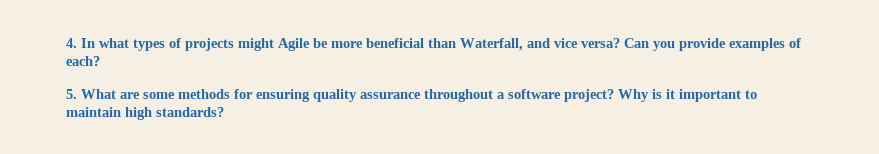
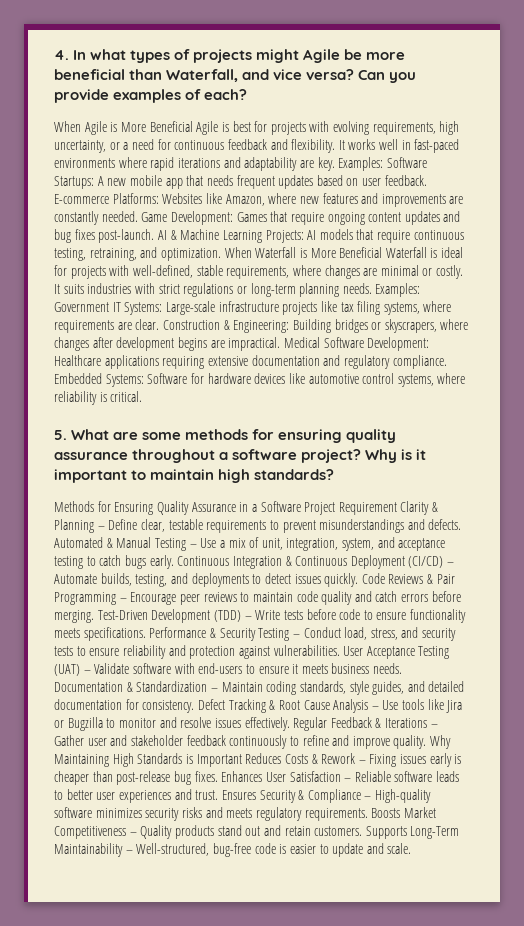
+ When Agile is More Beneficial Agile is best for projects with evolving requirements, high uncertainty, or a need for continuous feedback and flexibility. It works well in fast-paced environments where rapid iterations and adaptability are key. Examples: Software Startups: A new mobile app that needs frequent updates based on user feedback. E-commerce Platforms: Websites like Amazon, where new features and improvements are constantly needed. Game Development: Games that require ongoing content updates and bug fixes post-launch. AI & Machine Learning Projects: AI models that require continuous testing, retraining, and optimization. When Waterfall is More Beneficial Waterfall is ideal for projects with well-defined, stable requirements, where changes are minimal or costly. It suits industries with strict regulations or long-term planning needs. Examples: Government IT Systems: Large-scale infrastructure projects like tax filing systems, where requirements are clear. Construction & Engineering: Building bridges or skyscrapers, where changes after development begins are impractical. Medical Software Development: Healthcare applications requiring extensive documentation and regulatory compliance. Embedded Systems: Software for hardware devices like automotive control systems, where reliability is critical.
+ Methods for Ensuring Quality Assurance in a Software Project Requirement Clarity & Planning – Define clear, testable requirements to prevent misunderstandings and defects. Automated & Manual Testing – Use a mix of unit, integration, system, and acceptance testing to catch bugs early. Continuous Integration & Continuous Deployment (CI/CD) – Automate builds, testing, and deployments to detect issues quickly. Code Reviews & Pair Programming – Encourage peer reviews to maintain code quality and catch errors before merging. Test-Driven Development (TDD) – Write tests before code to ensure functionality meets specifications. Performance & Security Testing – Conduct load, stress, and security tests to ensure reliability and protection against vulnerabilities. User Acceptance Testing (UAT) – Validate software with end-users to ensure it meets business needs. Documentation & Standardization – Maintain coding standards, style guides, and detailed documentation for consistency. Defect Tracking & Root Cause Analysis – Use tools like Jira or Bugzilla to monitor and resolve issues effectively. Regular Feedback & Iterations – Gather user and stakeholder feedback continuously to refine and improve quality. Why Maintaining High Standards is Important Reduces Costs & Rework – Fixing issues early is cheaper than post-release bug fixes. Enhances User Satisfaction – Reliable software leads to better user experiences and trust. Ensures Security & Compliance – High-quality software minimizes security risks and meets regulatory requirements. Boosts Market Competitiveness – Quality products stand out and retain customers. Supports Long-Term Maintainability – Well-structured, bug-free code is easier to update and scale.

